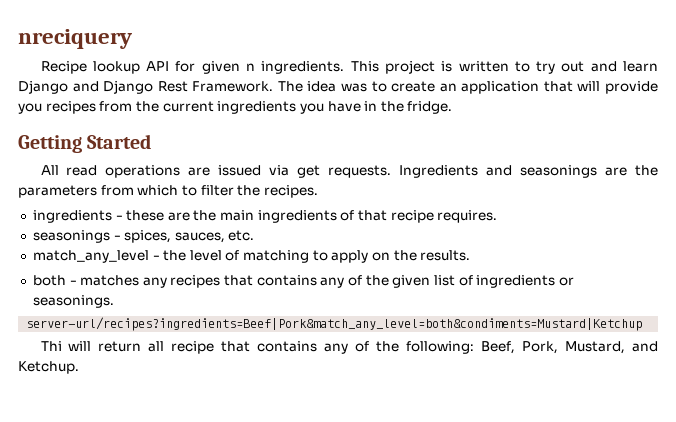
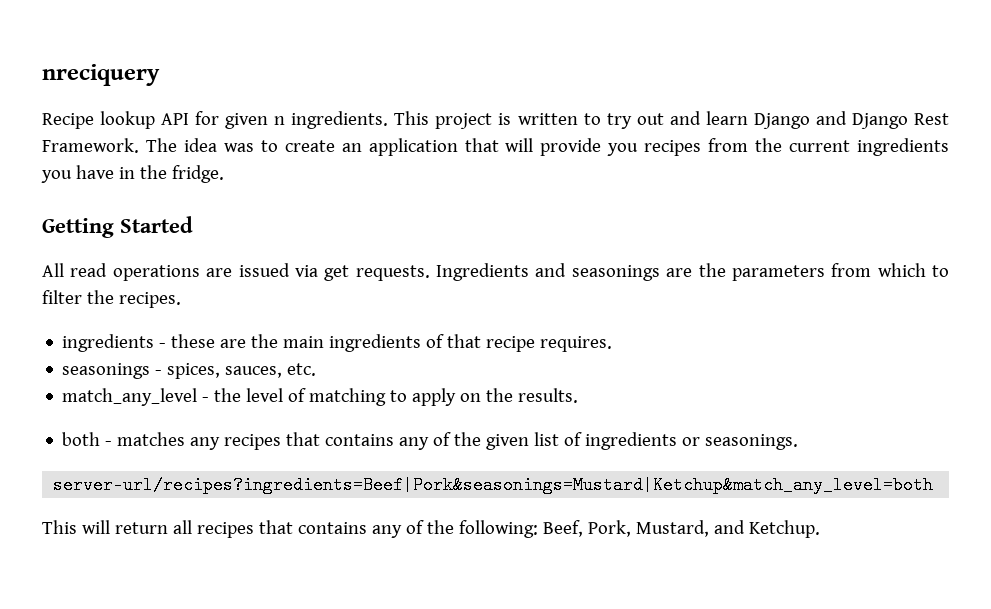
- server-url/recipes?ingredients=Beef|Pork&match_any_level=both&condiments=Mustard|Ketchup
- Thi will return all recipe that contains any of the following: Beef, Pork, Mustard, and Ketchup.
+ server-url/recipes?ingredients=Beef|Pork&seasonings=Mustard|Ketchup&match_any_level=both
+ This will return all recipes that contains any of the following: Beef, Pork, Mustard, and Ketchup.

